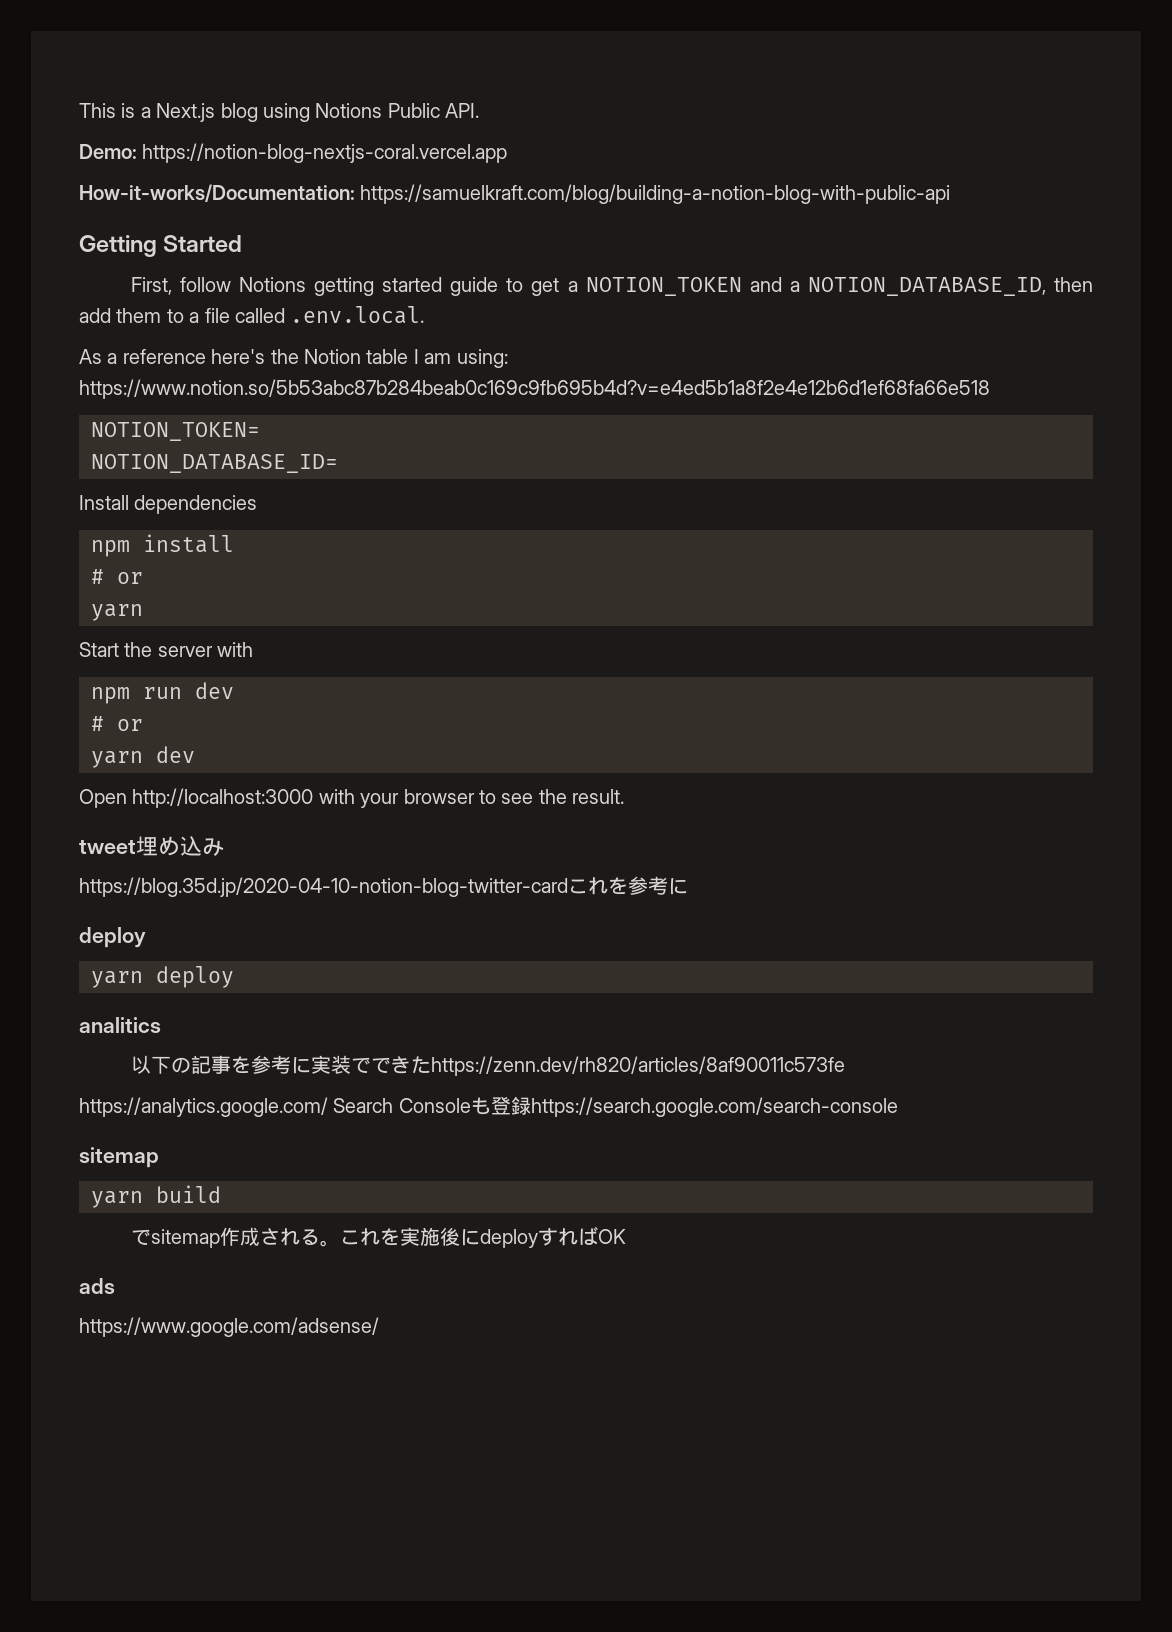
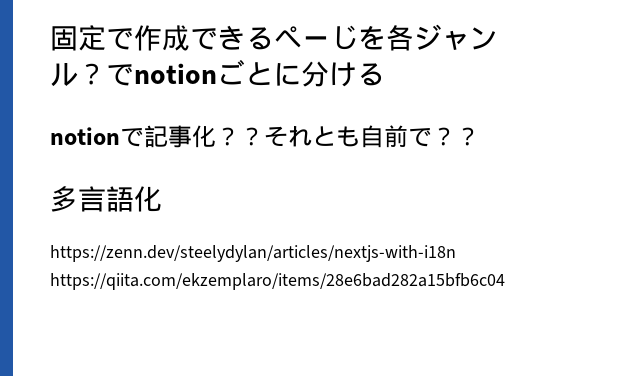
- This is a Next.js blog using Notions Public API.
- Demo: https://notion-blog-nextjs-coral.vercel.app
- How-it-works/Documentation: https://samuelkraft.com/blog/building-a-notion-blog-with-public-api
- Getting Started
- First, follow Notions getting started guide to get a NOTION_TOKEN and a NOTION_DATABASE_ID, then add them to a file called .env.local.
- As a reference here's the Notion table I am using: https://www.notion.so/5b53abc87b284beab0c169c9fb695b4d?v=e4ed5b1a8f2e4e12b6d1ef68fa66e518
- NOTION_TOKEN=
- NOTION_DATABASE_ID=
- Install dependencies
- npm install
- # or
- yarn
- Start the server with
- npm run dev
- # or
- yarn dev
- Open http://localhost:3000 with your browser to see the result.
- tweet埋め込み
- https://blog.35d.jp/2020-04-10-notion-blog-twitter-cardこれを参考に
- deploy
- yarn deploy
- analitics
- 以下の記事を参考に実装でできたhttps://zenn.dev/rh820/articles/8af90011c573fe
- https://analytics.google.com/ Search Consoleも登録https://search.google.com/search-console
- sitemap
- yarn build
- でsitemap作成される。これを実施後にdeployすればOK
- ads
- https://www.google.com/adsense/
+ 固定で作成できるぺーじを各ジャンル？でnotionごとに分ける
+ notionで記事化？？それとも自前で？？
+ 多言語化
+ https://zenn.dev/steelydylan/articles/nextjs-with-i18n https://qiita.com/ekzemplaro/items/28e6bad282a15bfb6c04

